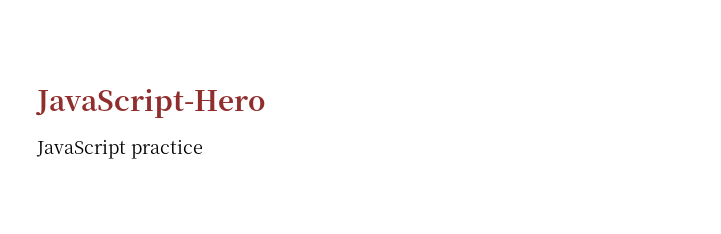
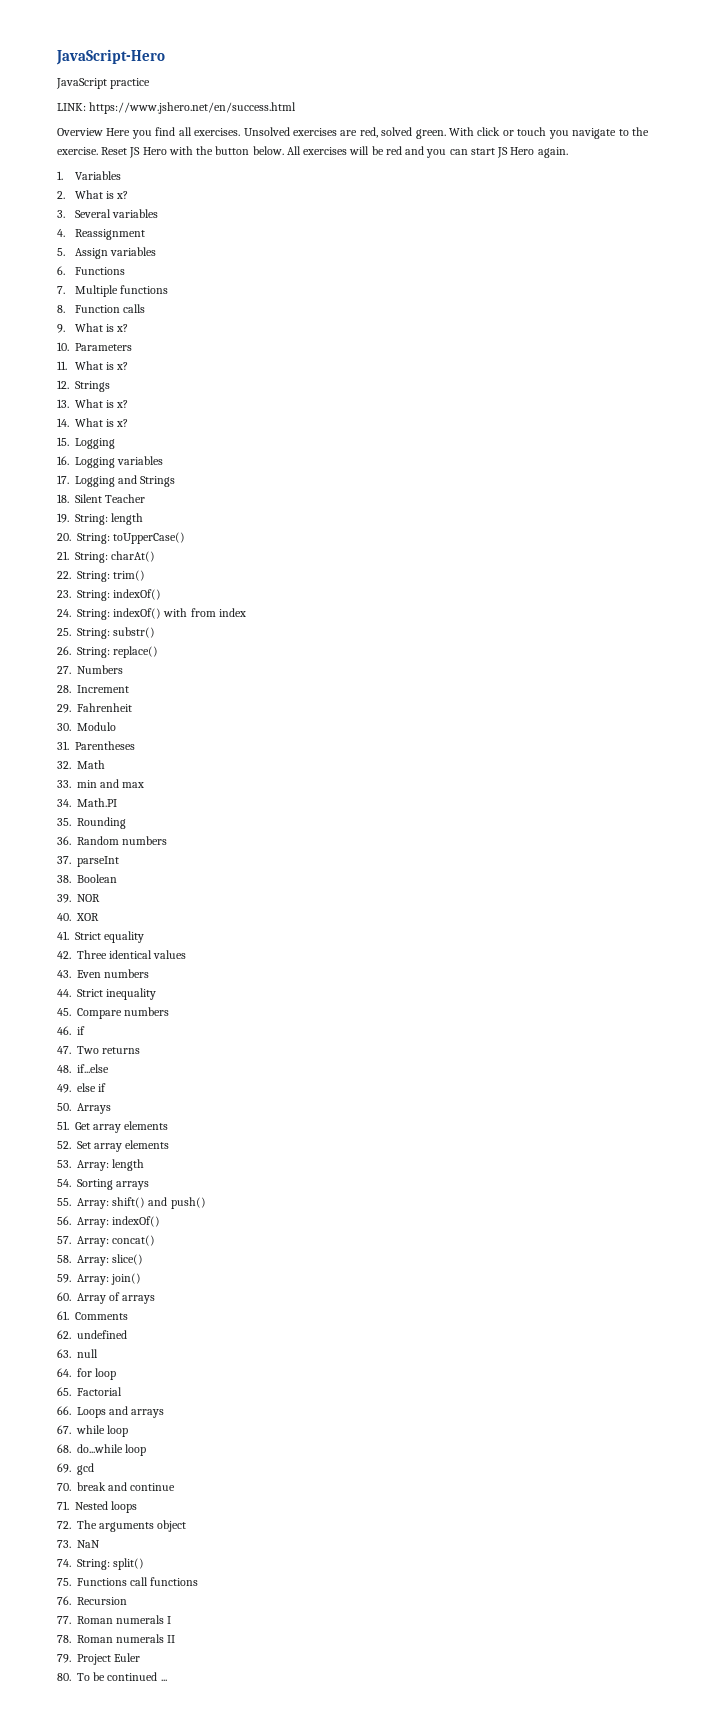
+ LINK: https://www.jshero.net/en/success.html
+ Overview Here you find all exercises. Unsolved exercises are red, solved green. With click or touch you navigate to the exercise. Reset JS Hero with the button below. All exercises will be red and you can start JS Hero again.
+ 1. Variables
+ 2. What is x?
+ 3. Several variables
+ 4. Reassignment
+ 5. Assign variables
+ 6. Functions
+ 7. Multiple functions
+ 8. Function calls
+ 9. What is x?
+ 10. Parameters
+ 11. What is x?
+ 12. Strings
+ 13. What is x?
+ 14. What is x?
+ 15. Logging
+ 16. Logging variables
+ 17. Logging and Strings
+ 18. Silent Teacher
+ 19. String: length
+ 20. String: toUpperCase()
+ 21. String: charAt()
+ 22. String: trim()
+ 23. String: indexOf()
+ 24. String: indexOf() with from index
+ 25. String: substr()
+ 26. String: replace()
+ 27. Numbers
+ 28. Increment
+ 29. Fahrenheit
+ 30. Modulo
+ 31. Parentheses
+ 32. Math
+ 33. min and max
+ 34. Math.PI
+ 35. Rounding
+ 36. Random numbers
+ 37. parseInt
+ 38. Boolean
+ 39. NOR
+ 40. XOR
+ 41. Strict equality
+ 42. Three identical values
+ 43. Even numbers
+ 44. Strict inequality
+ 45. Compare numbers
+ 46. if
+ 47. Two returns
+ 48. if...else
+ 49. else if
+ 50. Arrays
+ 51. Get array elements
+ 52. Set array elements
+ 53. Array: length
+ 54. Sorting arrays
+ 55. Array: shift() and push()
+ 56. Array: indexOf()
+ 57. Array: concat()
+ 58. Array: slice()
+ 59. Array: join()
+ 60. Array of arrays
+ 61. Comments
+ 62. undefined
+ 63. null
+ 64. for loop
+ 65. Factorial
+ 66. Loops and arrays
+ 67. while loop
+ 68. do...while loop
+ 69. gcd
+ 70. break and continue
+ 71. Nested loops
+ 72. The arguments object
+ 73. NaN
+ 74. String: split()
+ 75. Functions call functions
+ 76. Recursion
+ 77. Roman numerals I
+ 78. Roman numerals II
+ 79. Project Euler
+ 80. To be continued ...

